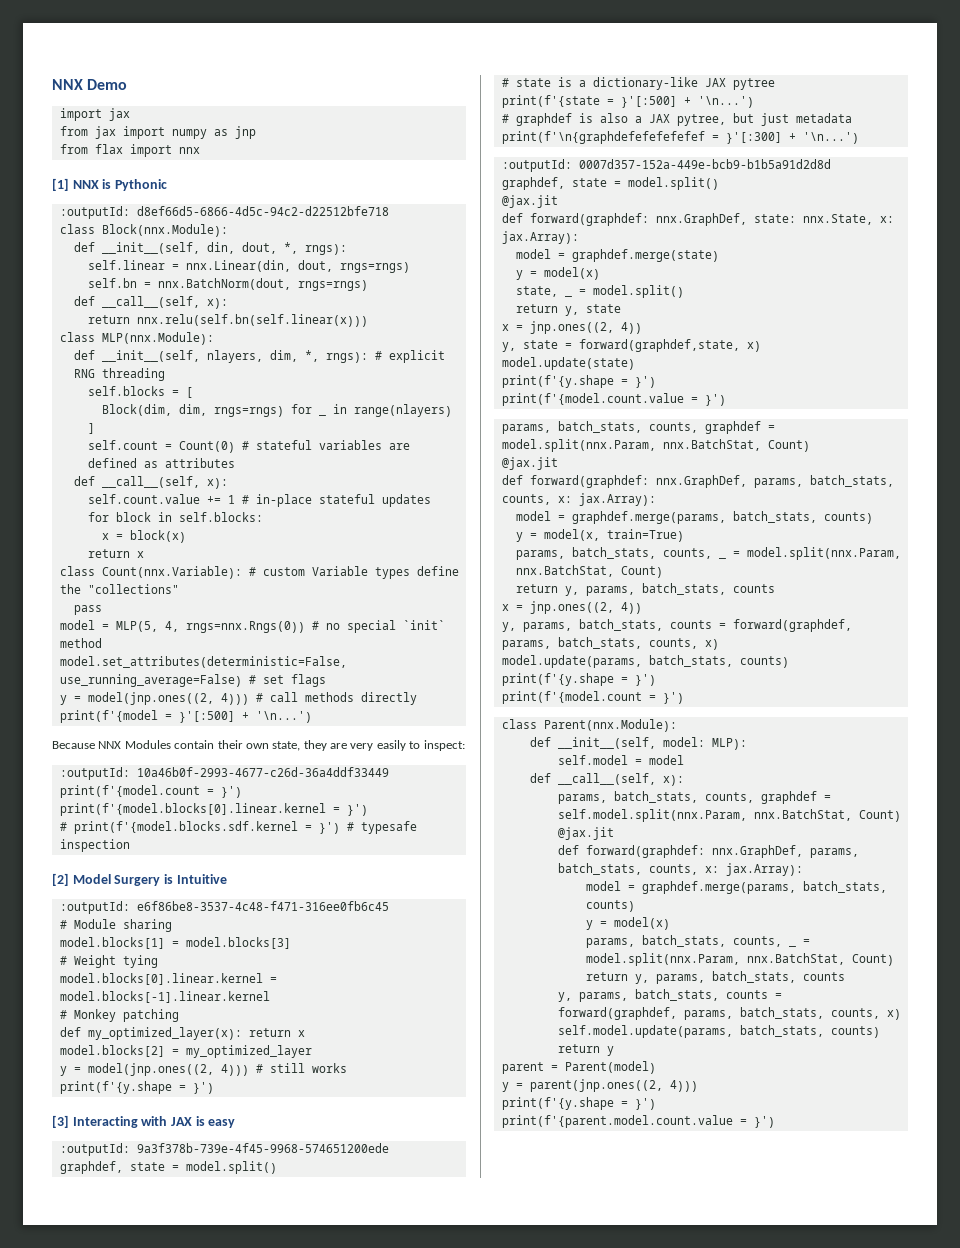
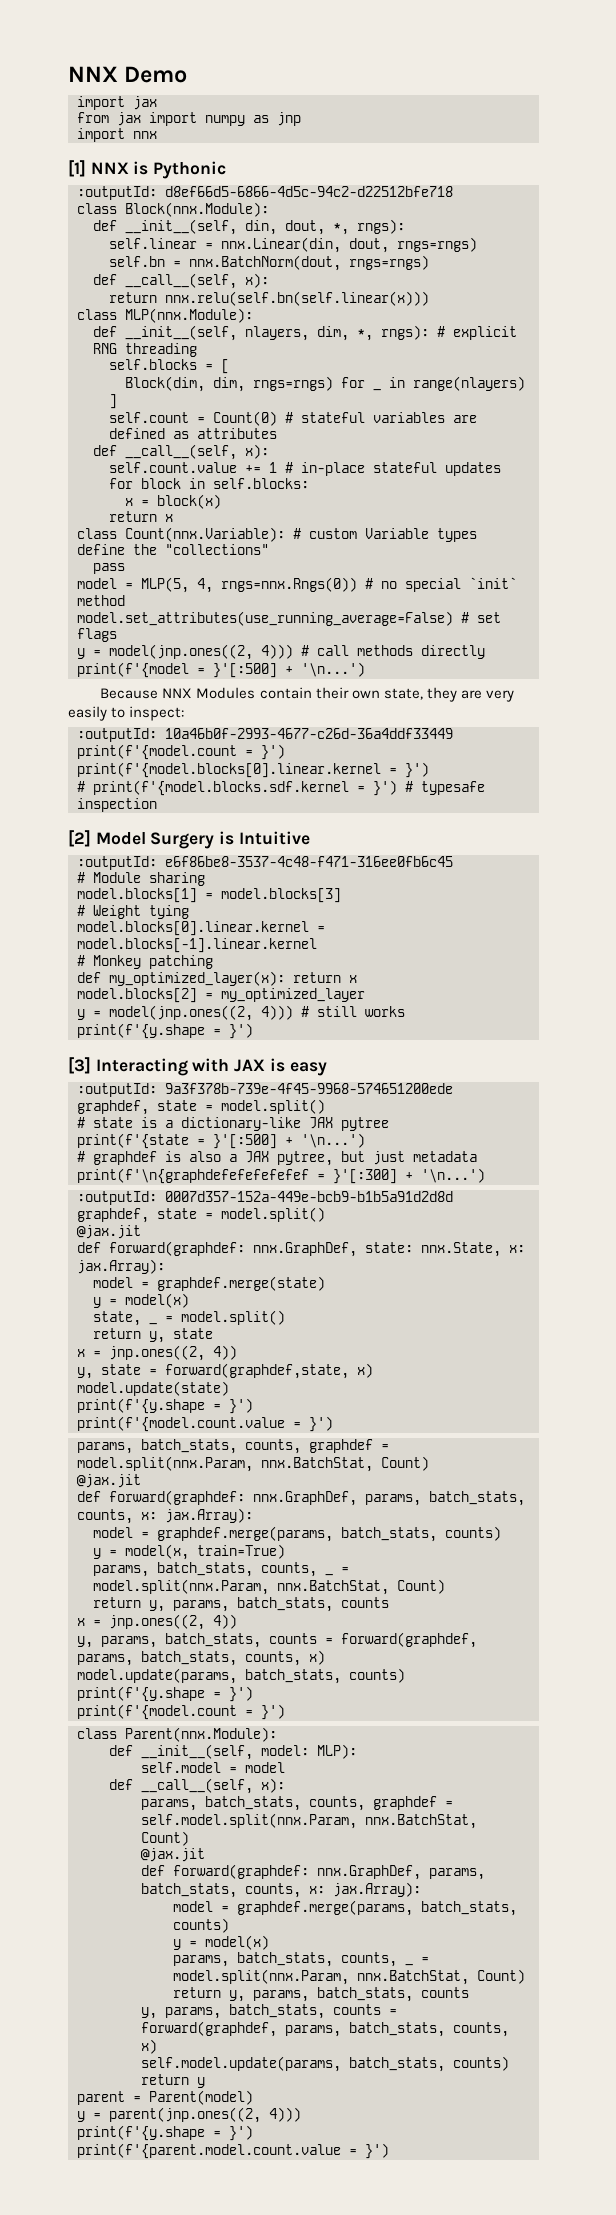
- from flax import nnx
+ import nnx
- model.set_attributes(deterministic=False, use_running_average=False) # set flags
+ model.set_attributes(use_running_average=False) # set flags

